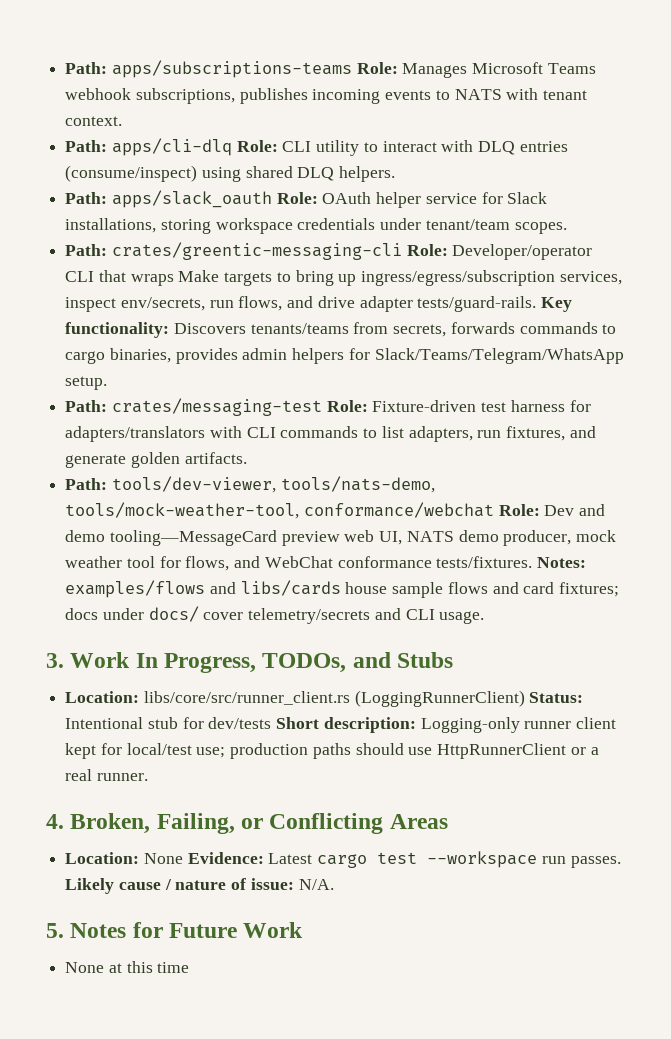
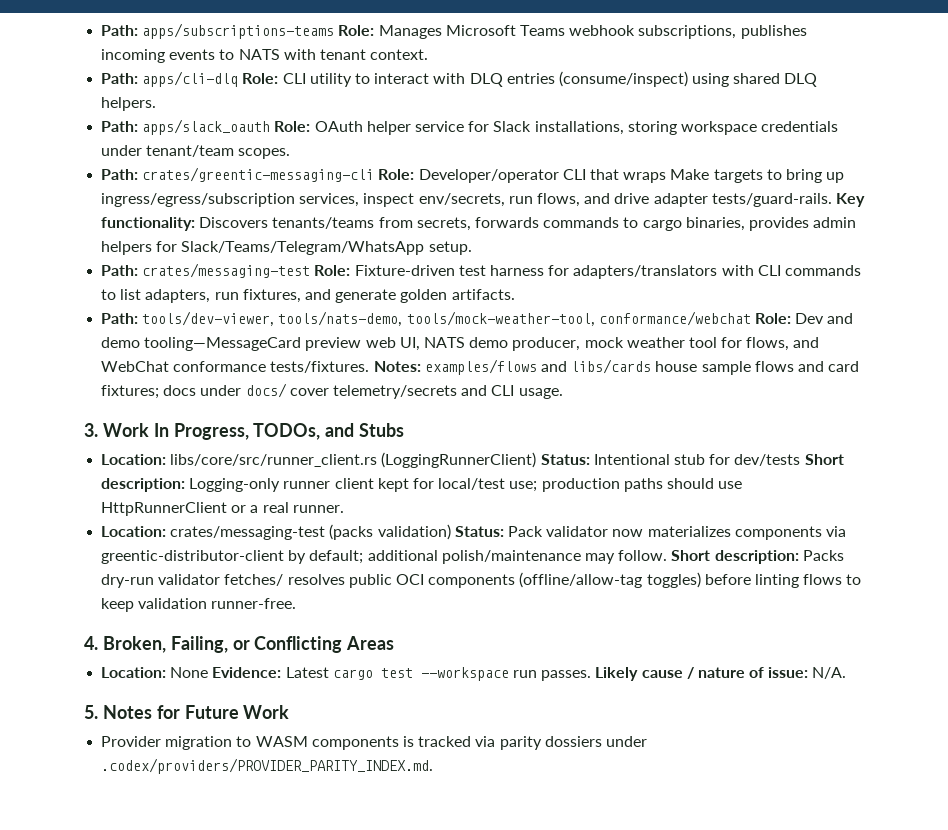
+ Location: crates/messaging-test (packs validation) Status: Pack validator now materializes components via greentic-distributor-client by default; additional polish/maintenance may follow. Short description: Packs dry-run validator fetches/ resolves public OCI components (offline/allow-tag toggles) before linting flows to keep validation runner-free.
- None at this time
+ Provider migration to WASM components is tracked via parity dossiers under .codex/providers/PROVIDER_PARITY_INDEX.md.

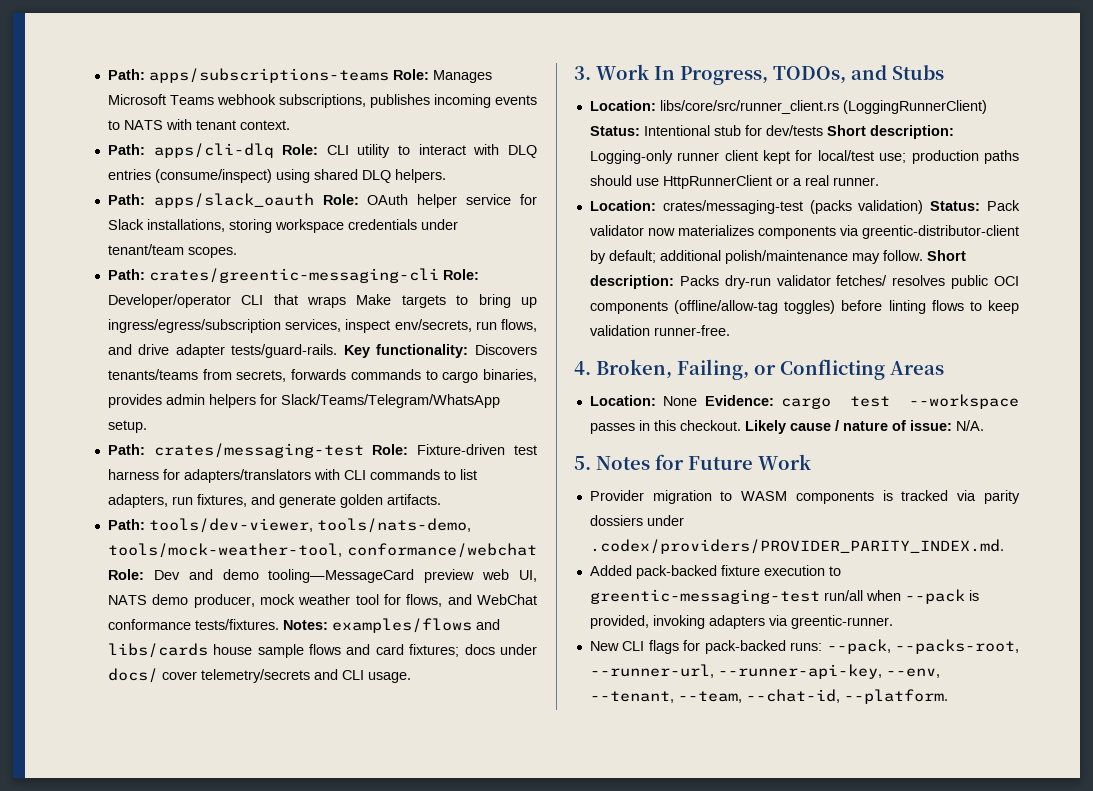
- Location: None Evidence: Latest cargo test --workspace run passes.
+ Location: None Evidence: cargo test --workspace passes in this checkout.
+ Added pack-backed fixture execution to greentic-messaging-test run/all when --pack is provided, invoking adapters via greentic-runner.
+ New CLI flags for pack-backed runs: --pack, --packs-root, --runner-url, --runner-api-key, --env, --tenant, --team, --chat-id, --platform.

